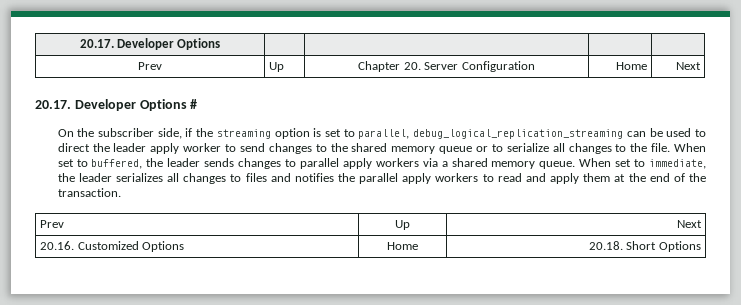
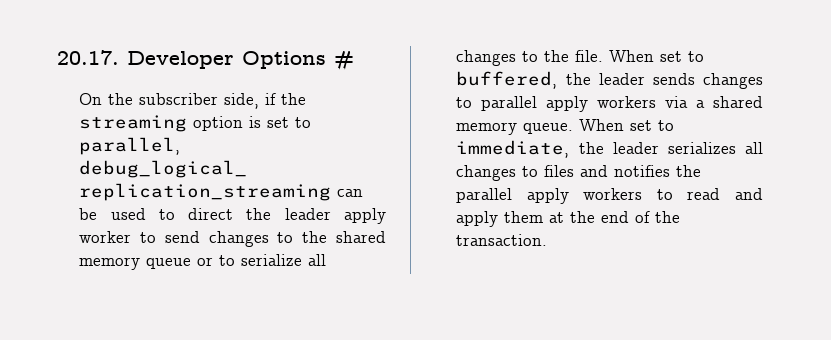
- 20.17. Developer Options | | | |
- Prev | Up | Chapter 20. Server Configuration | Home | Next
- Prev | Up | Next
- 20.16. Customized Options | Home | 20.18. Short Options

